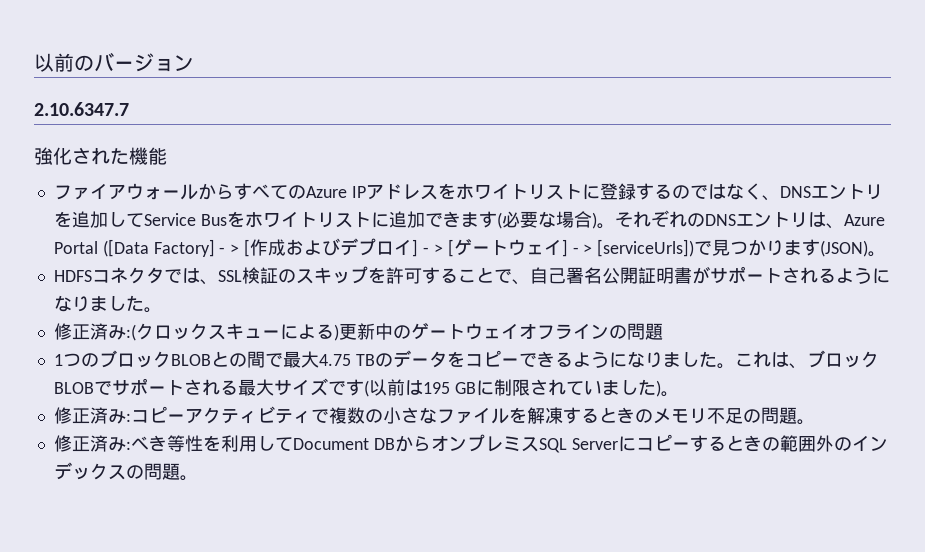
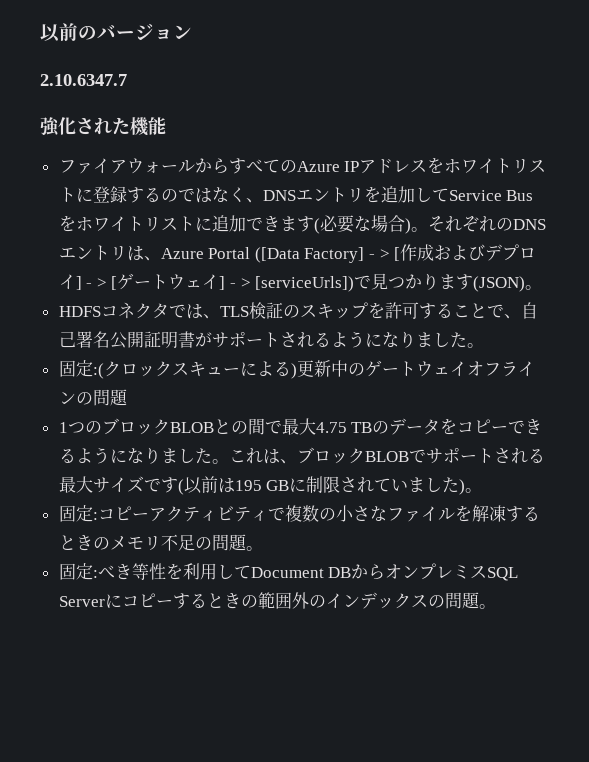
- HDFSコネクタでは、SSL検証のスキップを許可することで、自己署名公開証明書がサポートされるようになりました。
+ HDFSコネクタでは、TLS検証のスキップを許可することで、自己署名公開証明書がサポートされるようになりました。
- 修正済み:(クロックスキューによる)更新中のゲートウェイオフラインの問題
+ 固定:(クロックスキューによる)更新中のゲートウェイオフラインの問題
- 修正済み:コピーアクティビティで複数の小さなファイルを解凍するときのメモリ不足の問題。
+ 固定:コピーアクティビティで複数の小さなファイルを解凍するときのメモリ不足の問題。
- 修正済み:べき等性を利用してDocument DBからオンプレミスSQL Serverにコピーするときの範囲外のインデックスの問題。
+ 固定:べき等性を利用してDocument DBからオンプレミスSQL Serverにコピーするときの範囲外のインデックスの問題。

